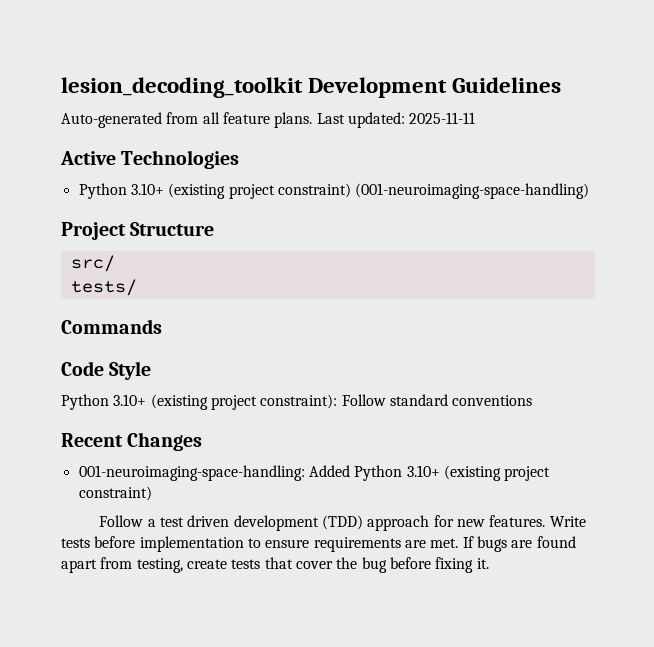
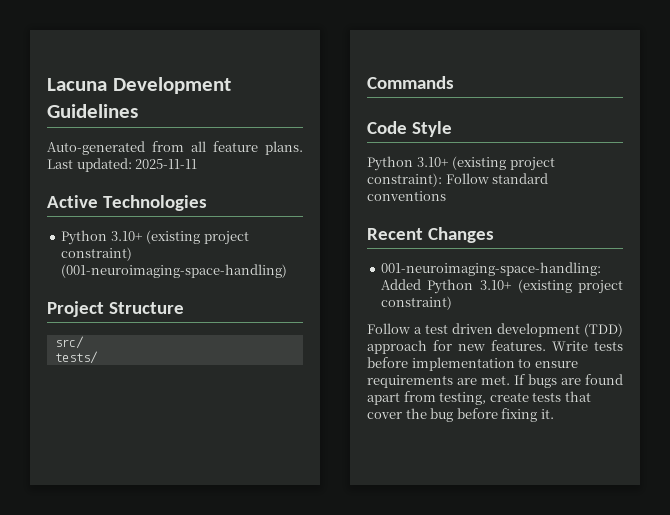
- lesion_decoding_toolkit Development Guidelines
+ Lacuna Development Guidelines

